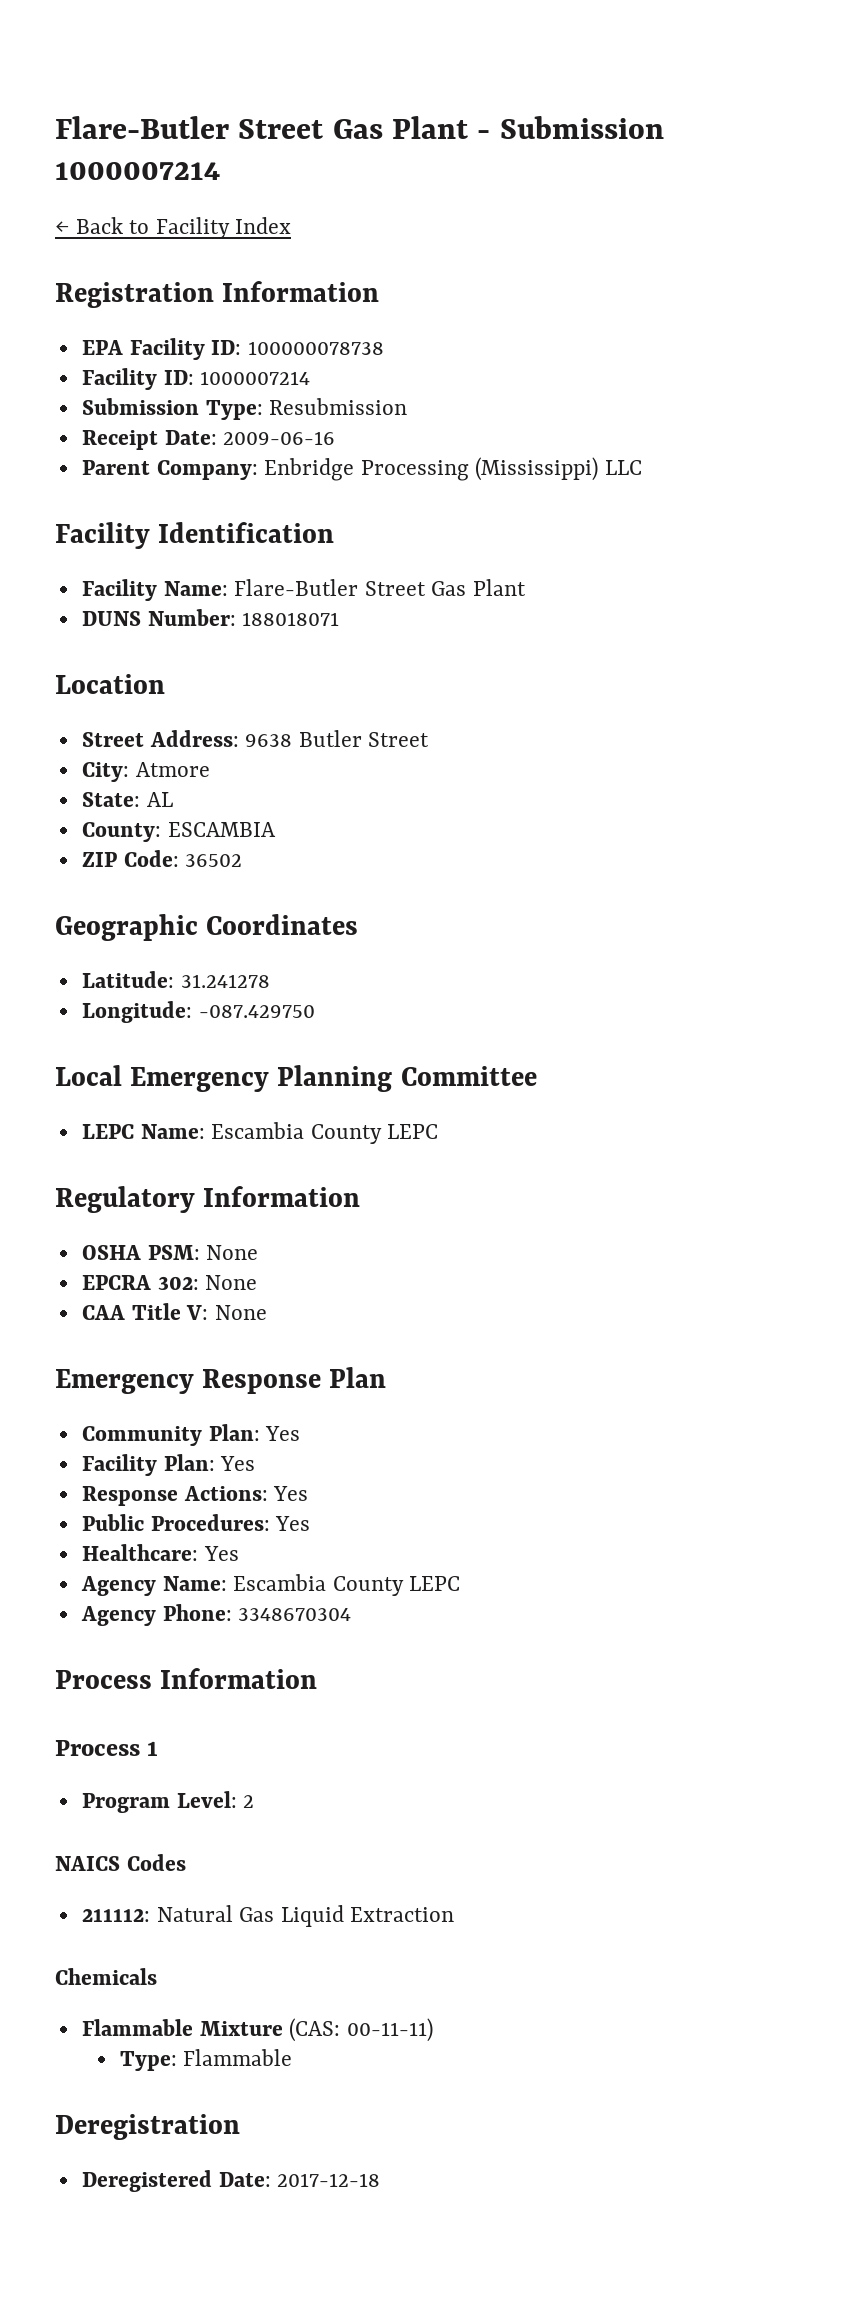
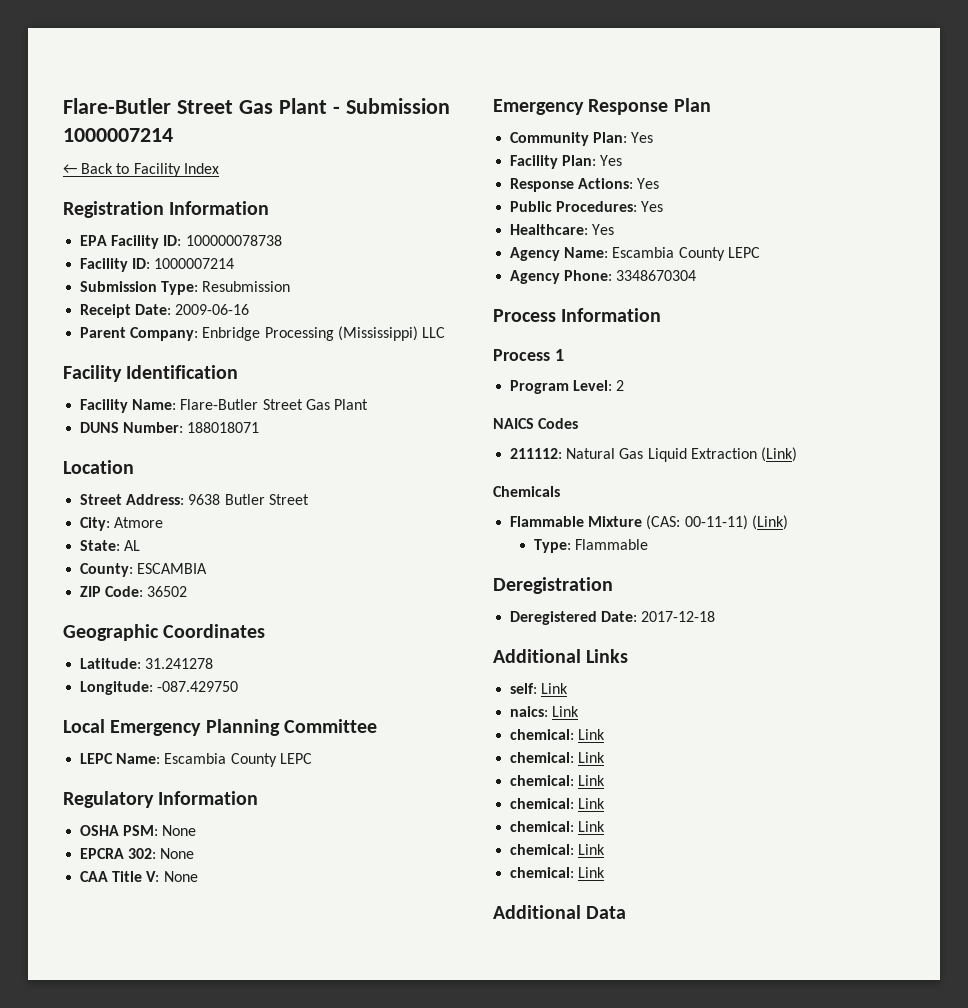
- 211112: Natural Gas Liquid Extraction
+ 211112: Natural Gas Liquid Extraction (Link)
- Flammable Mixture (CAS: 00-11-11)
+ Flammable Mixture (CAS: 00-11-11) (Link)
+ Additional Links
+ self: Link
+ naics: Link
+ chemical: Link
+ chemical: Link
+ chemical: Link
+ chemical: Link
+ chemical: Link
+ chemical: Link
+ chemical: Link
+ Additional Data

